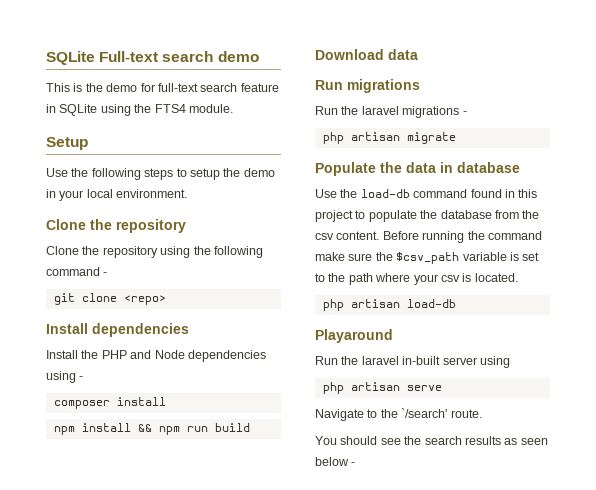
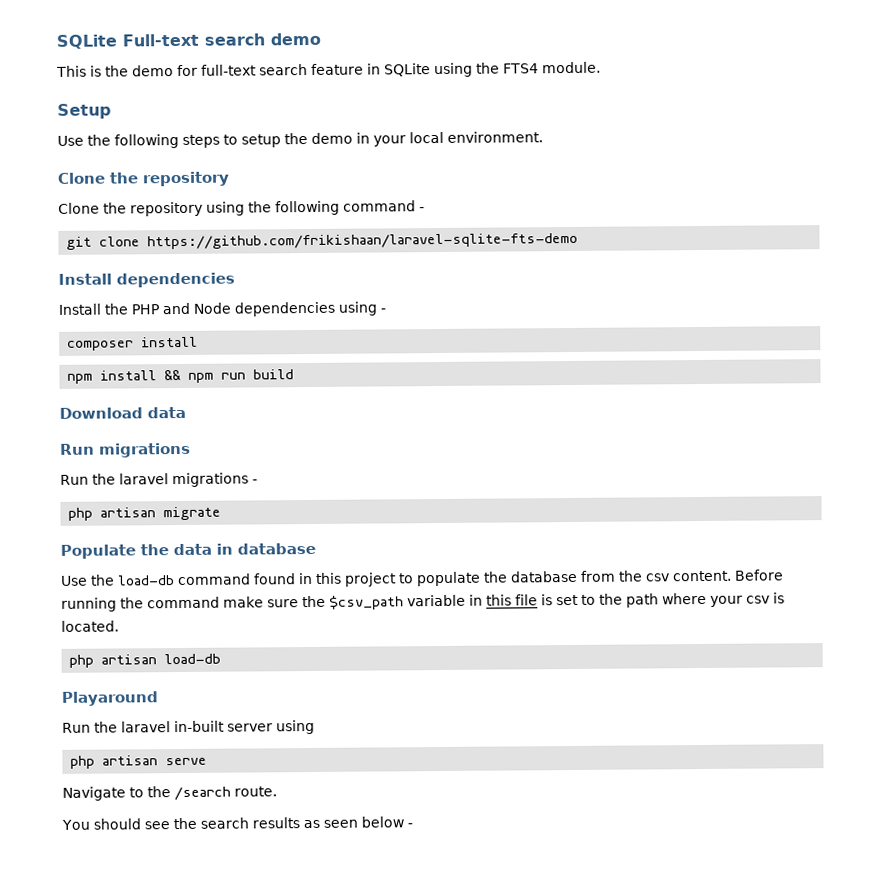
- git clone <repo>
+ git clone https://github.com/frikishaan/laravel-sqlite-fts-demo
- Before running the command make sure the $csv_path variable is set to the path where your csv is located.
+ Before running the command make sure the $csv_path variable in this file is set to the path where your csv is located.
- Navigate to the `/search' route.
+ Navigate to the /search route.

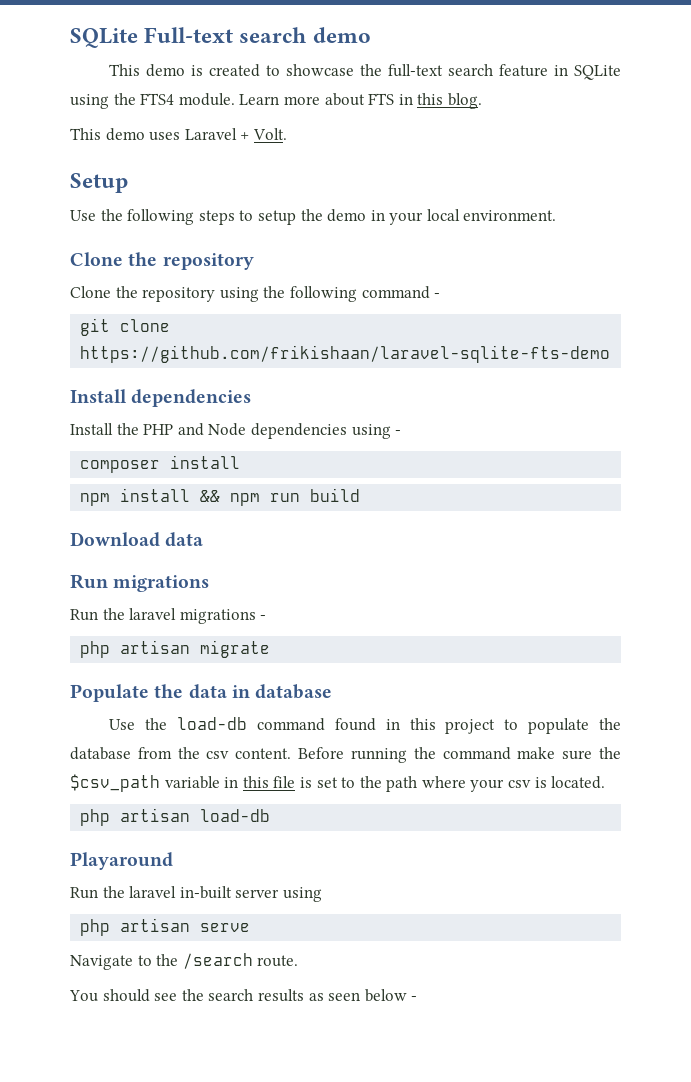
- This is the demo for full-text search feature in SQLite using the FTS4 module.
+ This demo is created to showcase the full-text search feature in SQLite using the FTS4 module. Learn more about FTS in this blog.
+ This demo uses Laravel + Volt.

